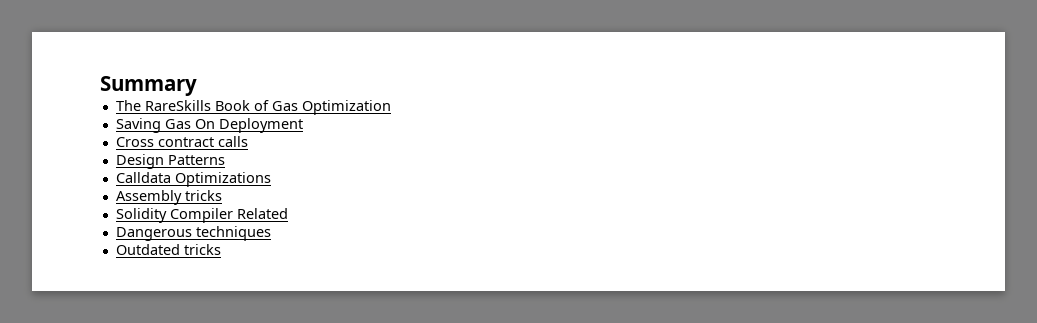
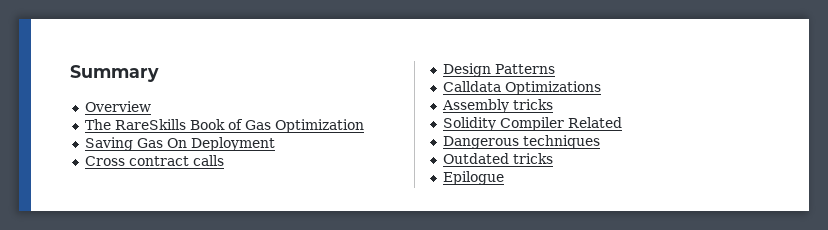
+ Overview
+ Epilogue

